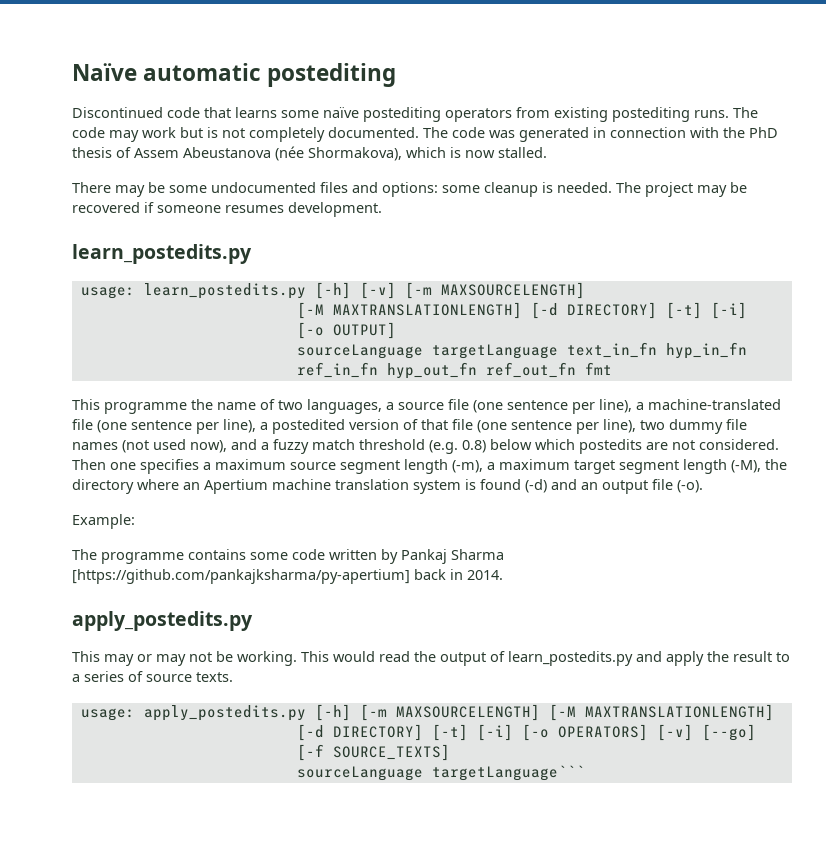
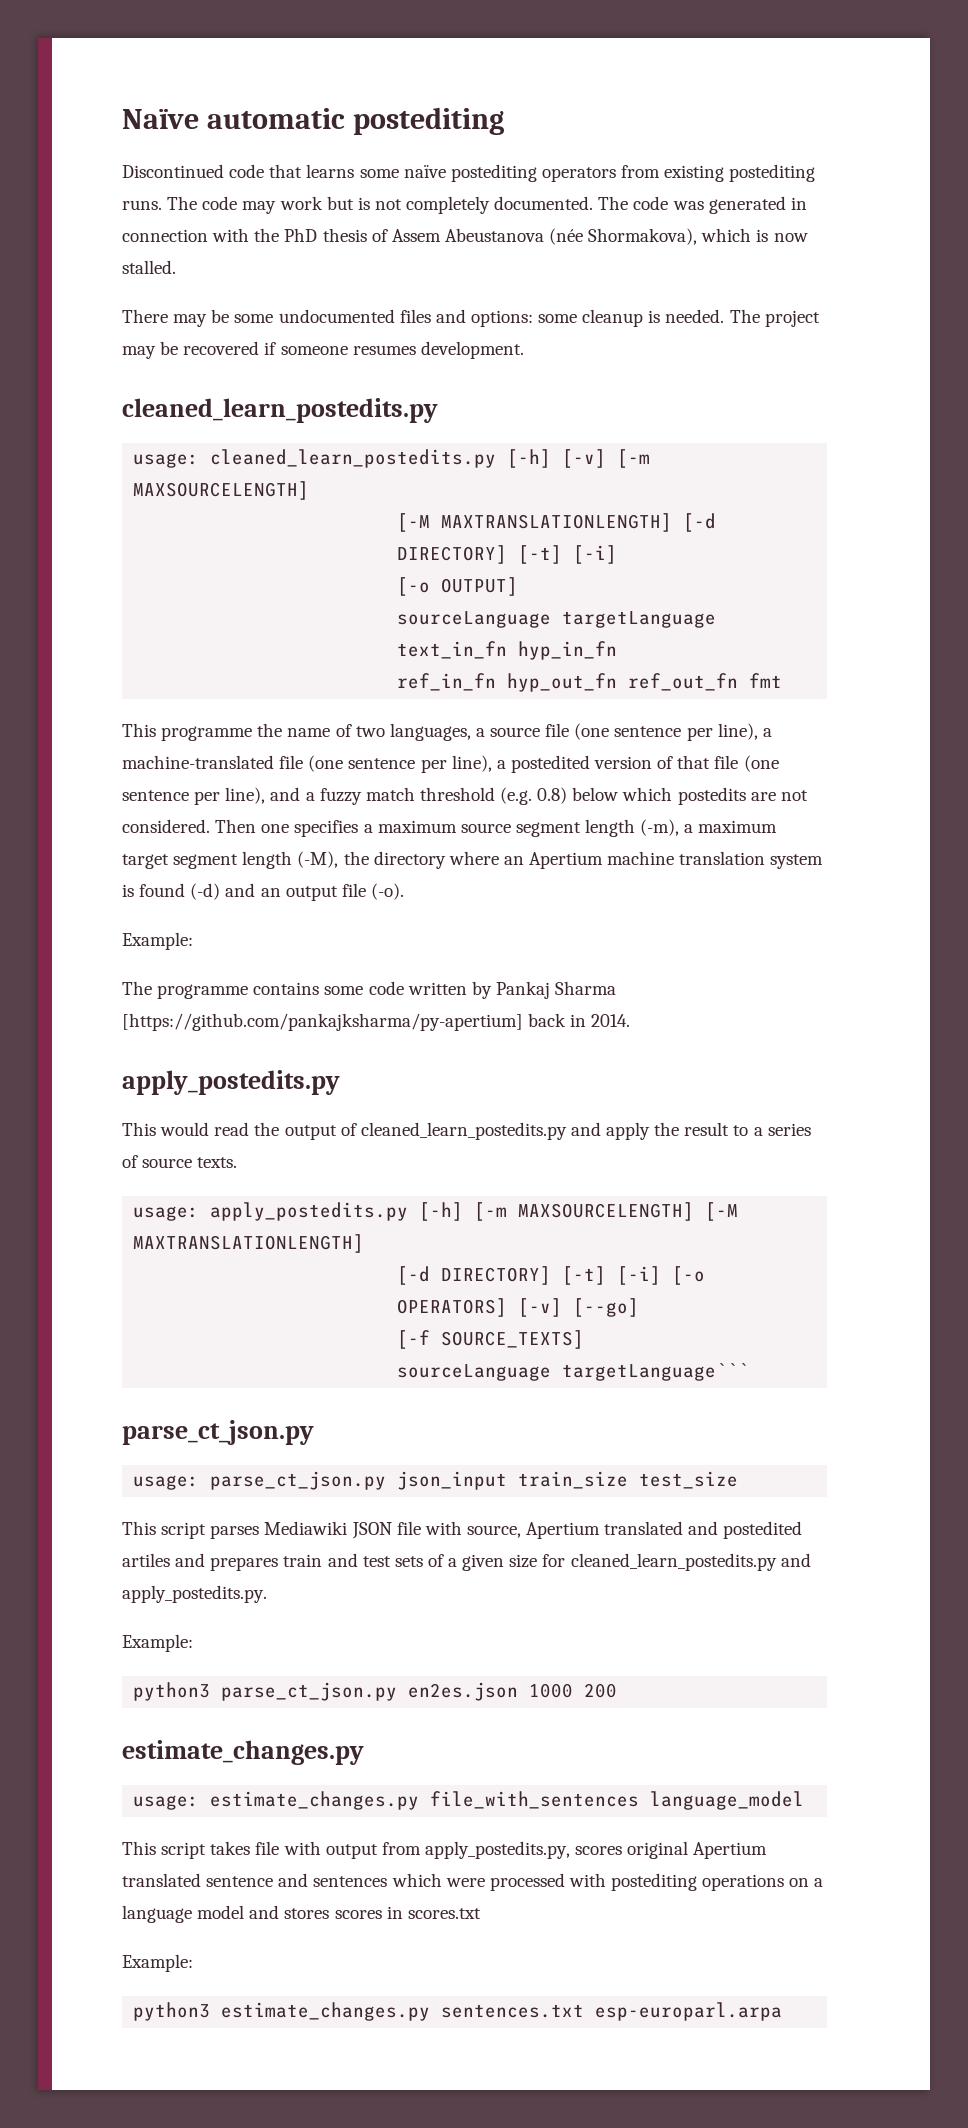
  The project may be recovered if someone resumes development.
- learn_postedits.py
- usage: learn_postedits.py [-h] [-v] [-m MAXSOURCELENGTH]
+ cleaned_learn_postedits.py
+ usage: cleaned_learn_postedits.py [-h] [-v] [-m MAXSOURCELENGTH]
- This programme the name of two languages, a source file (one sentence per line), a machine-translated file (one sentence per line), a postedited version of that file (one sentence per line), two dummy file names (not used now), and a fuzzy match threshold (e.g. 0.8) below which postedits are not considered.
+ This programme the name of two languages, a source file (one sentence per line), a machine-translated file (one sentence per line), a postedited version of that file (one sentence per line), and a fuzzy match threshold (e.g. 0.8) below which postedits are not considered.
- This may or may not be working. This would read the output of learn_postedits.py and apply the result to a series of source texts.
+ This would read the output of cleaned_learn_postedits.py and apply the result to a series of source texts.
  sourceLanguage targetLanguage```
+ parse_ct_json.py
+ usage: parse_ct_json.py json_input train_size test_size
+ This script parses Mediawiki JSON file with source, Apertium translated and postedited artiles and prepares train and test sets of a given size for cleaned_learn_postedits.py and apply_postedits.py.
+ Example:
+ python3 parse_ct_json.py en2es.json 1000 200
+ estimate_changes.py
+ usage: estimate_changes.py file_with_sentences language_model
+ This script takes file with output from apply_postedits.py, scores original Apertium translated sentence and sentences which were processed with postediting operations on a language model and stores scores in scores.txt
+ Example:
+ python3 estimate_changes.py sentences.txt esp-europarl.arpa

